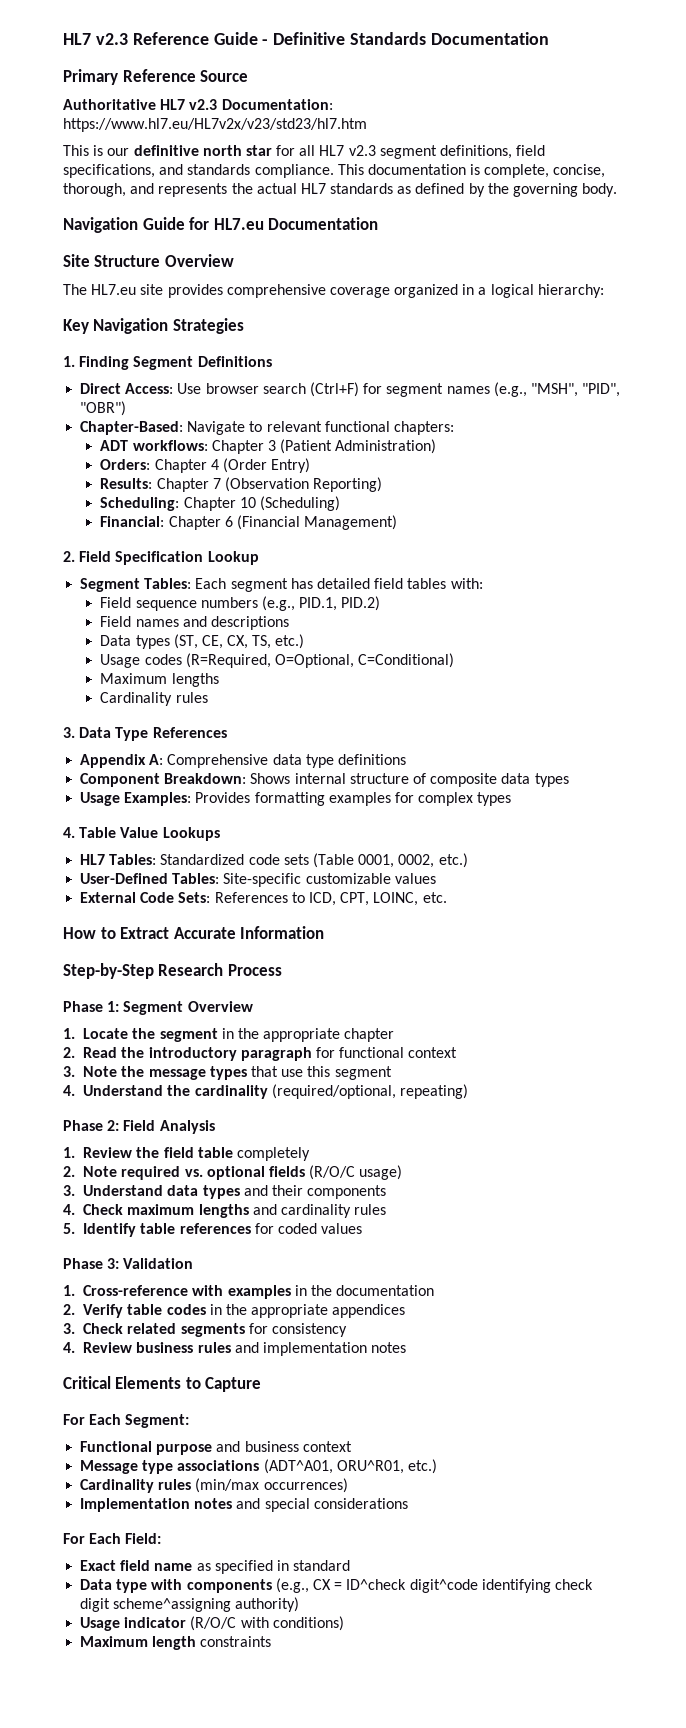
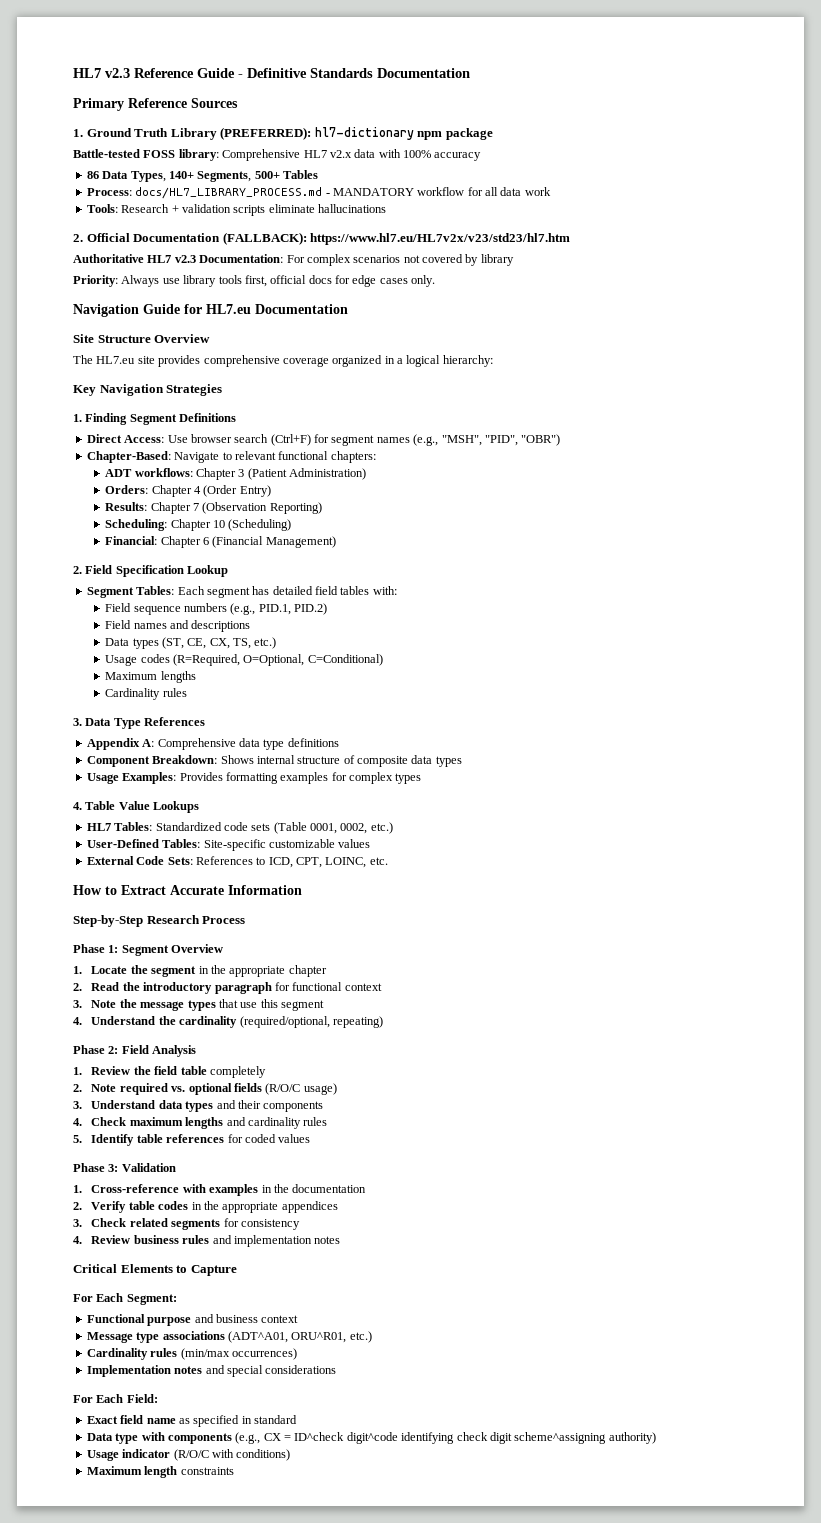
- Primary Reference Source
- Authoritative HL7 v2.3 Documentation: https://www.hl7.eu/HL7v2x/v23/std23/hl7.htm
- This is our definitive north star for all HL7 v2.3 segment definitions, field specifications, and standards compliance. This documentation is complete, concise, thorough, and represents the actual HL7 standards as defined by the governing body.
+ Primary Reference Sources
+ 1. Ground Truth Library (PREFERRED): hl7-dictionary npm package
+ Battle-tested FOSS library: Comprehensive HL7 v2.x data with 100% accuracy
+ 86 Data Types, 140+ Segments, 500+ Tables
+ Process: docs/HL7_LIBRARY_PROCESS.md - MANDATORY workflow for all data work
+ Tools: Research + validation scripts eliminate hallucinations
+ 2. Official Documentation (FALLBACK): https://www.hl7.eu/HL7v2x/v23/std23/hl7.htm
+ Authoritative HL7 v2.3 Documentation: For complex scenarios not covered by library
+ Priority: Always use library tools first, official docs for edge cases only.

